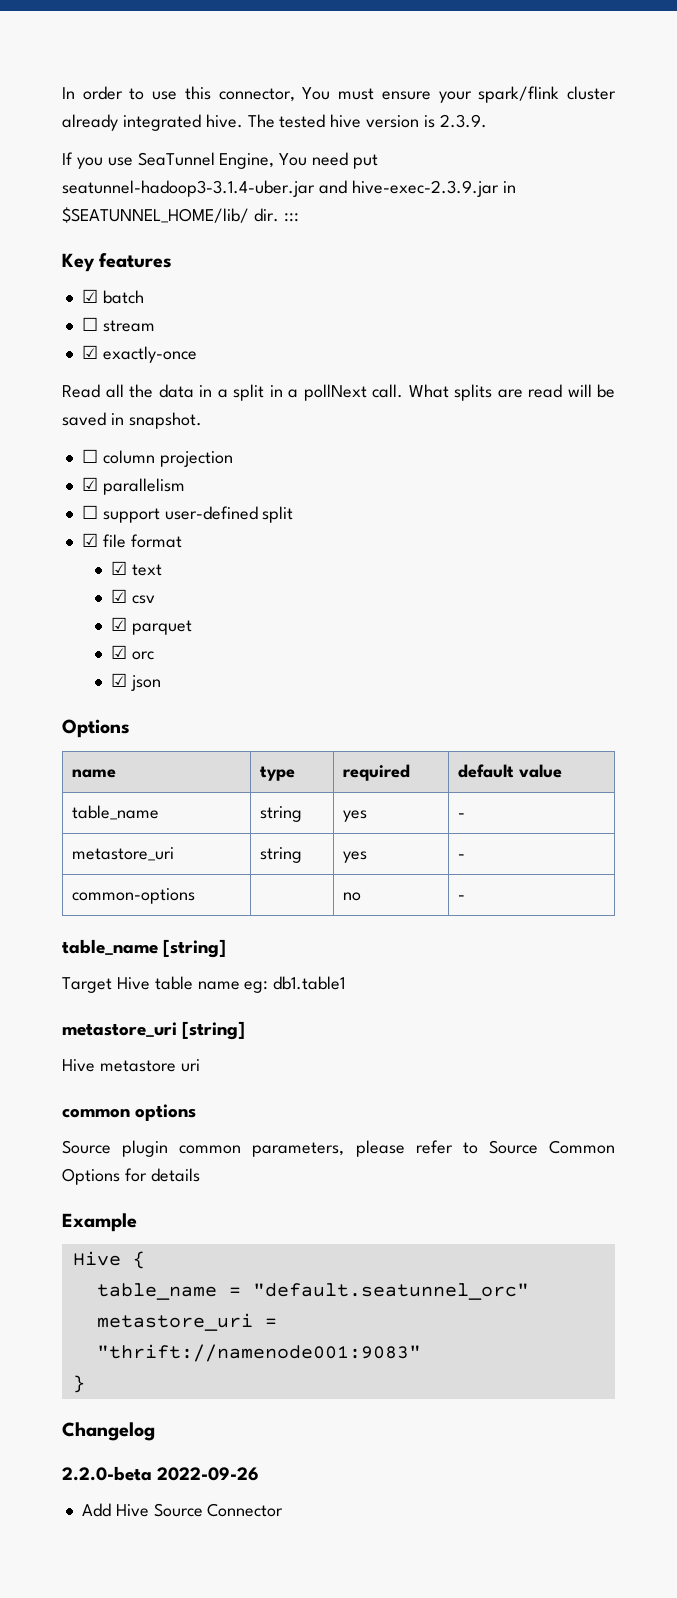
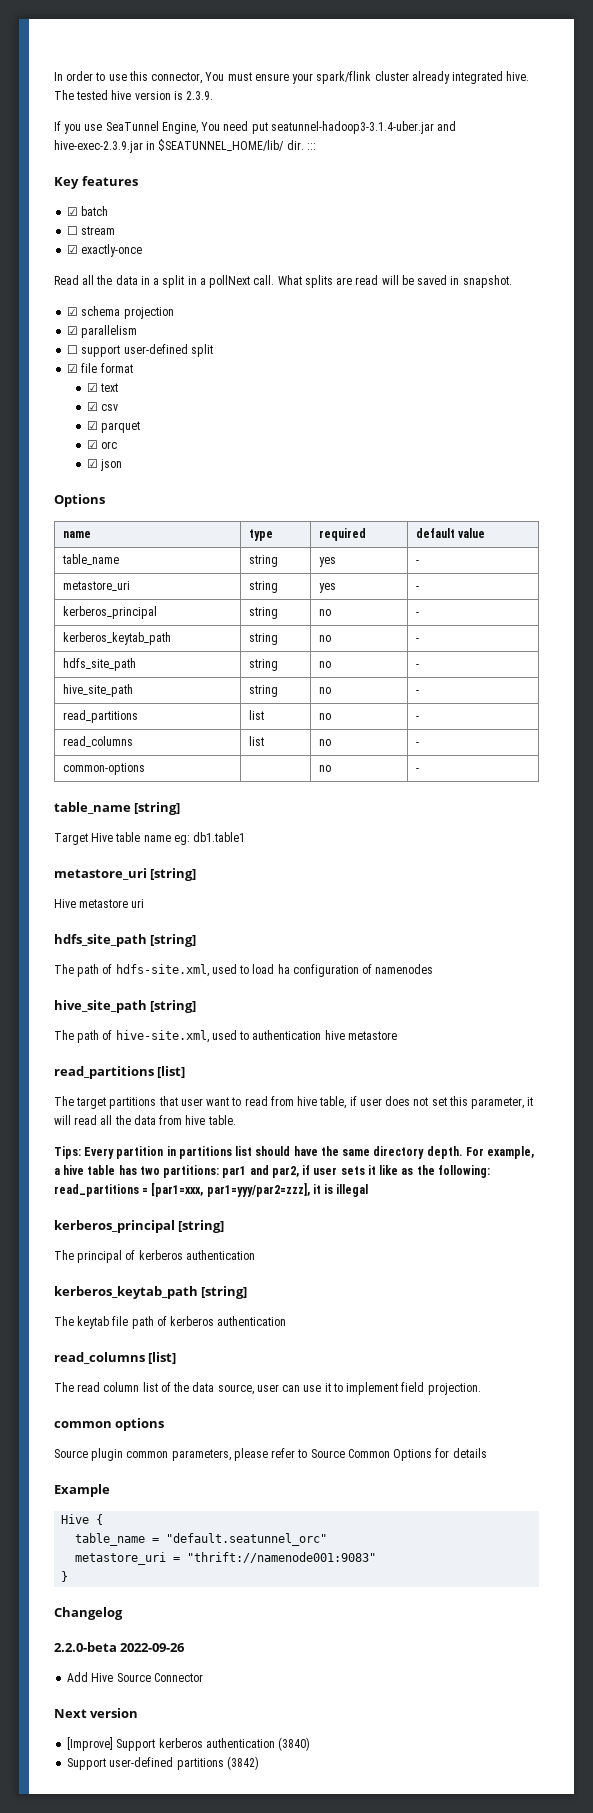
- ☐ column projection
+ ☑ schema projection
+ kerberos_principal | string | no | -
+ kerberos_keytab_path | string | no | -
+ hdfs_site_path | string | no | -
+ hive_site_path | string | no | -
+ read_partitions | list | no | -
+ read_columns | list | no | -
+ hdfs_site_path [string]
+ The path of hdfs-site.xml, used to load ha configuration of namenodes
+ hive_site_path [string]
+ The path of hive-site.xml, used to authentication hive metastore
+ read_partitions [list]
+ The target partitions that user want to read from hive table, if user does not set this parameter, it will read all the data from hive table.
+ Tips: Every partition in partitions list should have the same directory depth. For example, a hive table has two partitions: par1 and par2, if user sets it like as the following: read_partitions = [par1=xxx, par1=yyy/par2=zzz], it is illegal
+ kerberos_principal [string]
+ The principal of kerberos authentication
+ kerberos_keytab_path [string]
+ The keytab file path of kerberos authentication
+ read_columns [list]
+ The read column list of the data source, user can use it to implement field projection.
+ Next version
+ [Improve] Support kerberos authentication (3840)
+ Support user-defined partitions (3842)

